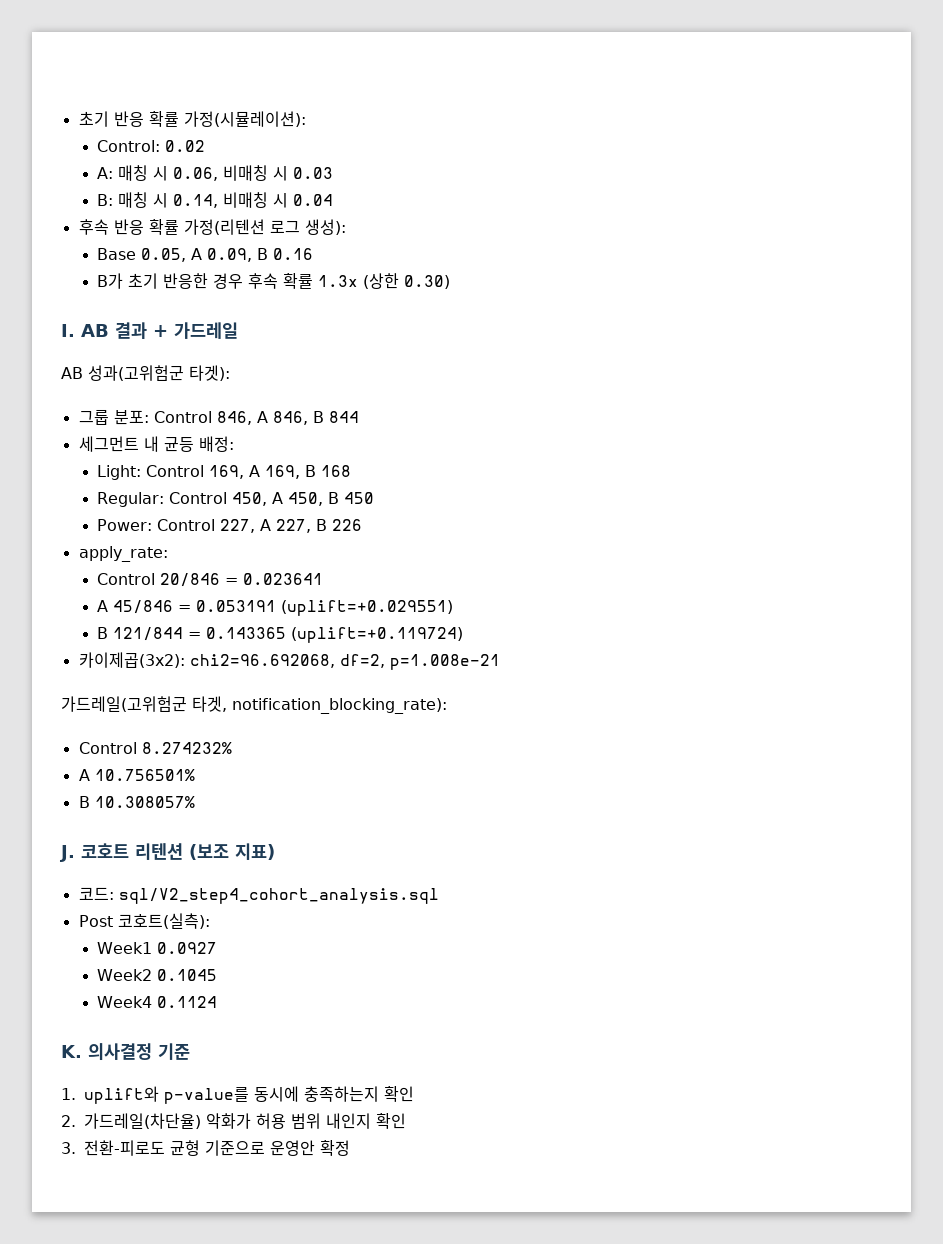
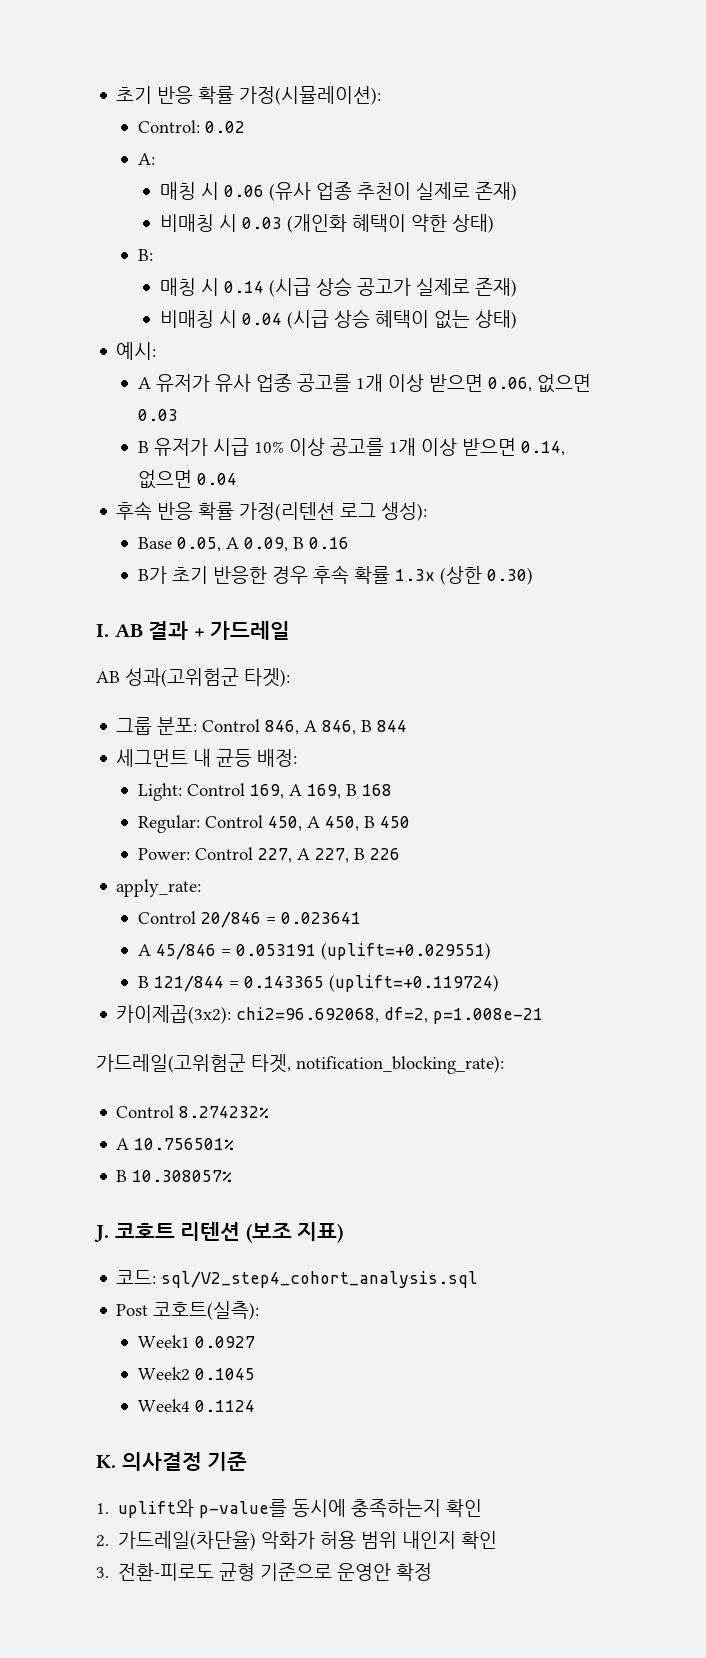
- A: 매칭 시 0.06, 비매칭 시 0.03
+ A:
+ 매칭 시 0.06 (유사 업종 추천이 실제로 존재)
+ 비매칭 시 0.03 (개인화 혜택이 약한 상태)
- B: 매칭 시 0.14, 비매칭 시 0.04
+ B:
+ 매칭 시 0.14 (시급 상승 공고가 실제로 존재)
+ 비매칭 시 0.04 (시급 상승 혜택이 없는 상태)
+ 예시:
+ A 유저가 유사 업종 공고를 1개 이상 받으면 0.06, 없으면 0.03
+ B 유저가 시급 10% 이상 공고를 1개 이상 받으면 0.14, 없으면 0.04

